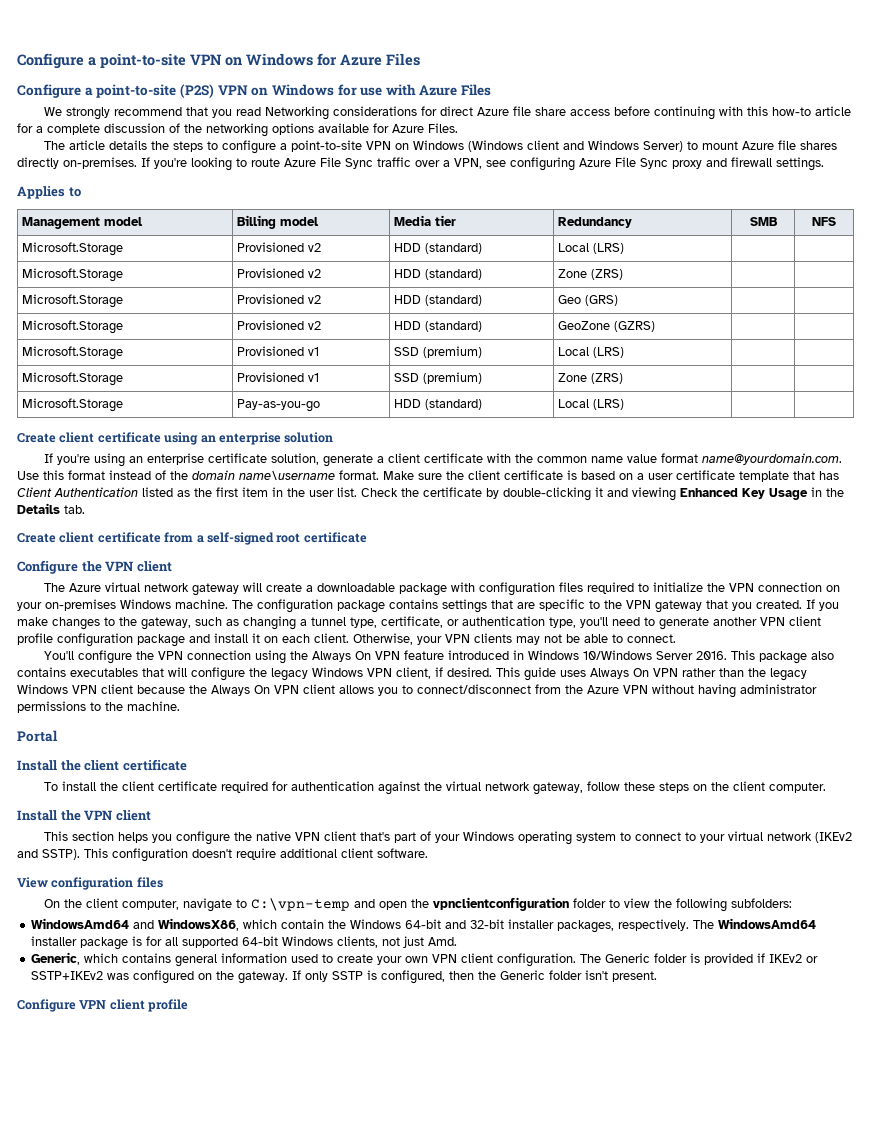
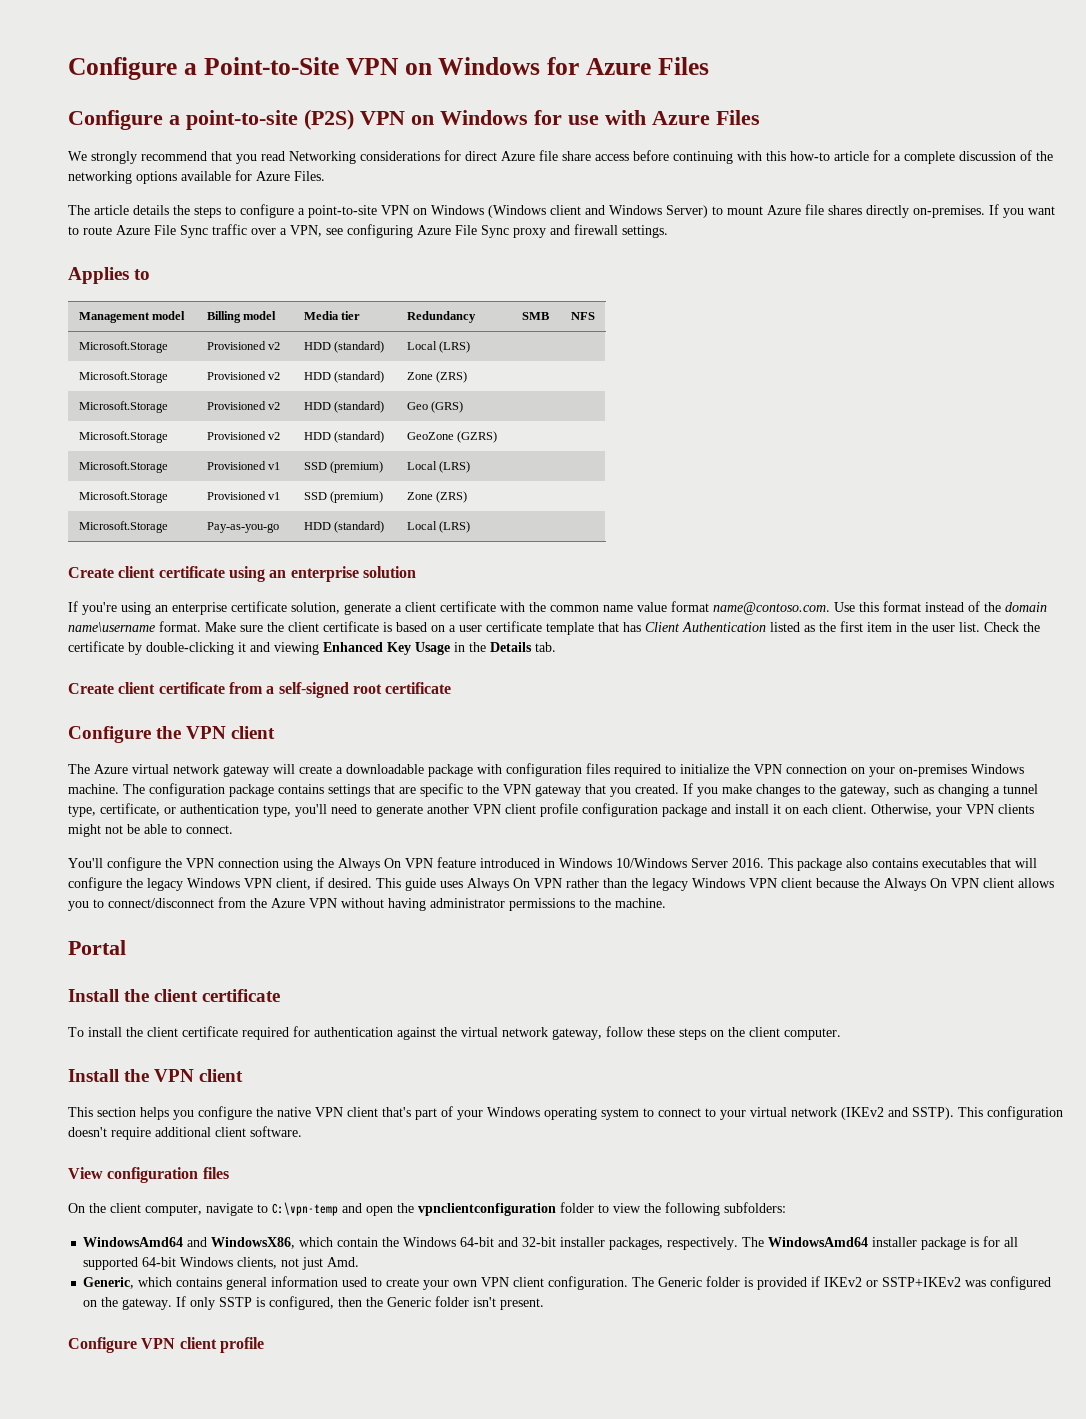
- Configure a point-to-site VPN on Windows for Azure Files
+ Configure a Point-to-Site VPN on Windows for Azure Files
- If you're looking to route Azure File Sync traffic over a VPN, see configuring Azure File Sync proxy and firewall settings.
+ If you want to route Azure File Sync traffic over a VPN, see configuring Azure File Sync proxy and firewall settings.
- If you're using an enterprise certificate solution, generate a client certificate with the common name value format name@yourdomain.com. Use this format instead of the domain name\username format.
+ If you're using an enterprise certificate solution, generate a client certificate with the common name value format name@contoso.com. Use this format instead of the domain name\username format.
- Otherwise, your VPN clients may not be able to connect.
+ Otherwise, your VPN clients might not be able to connect.

